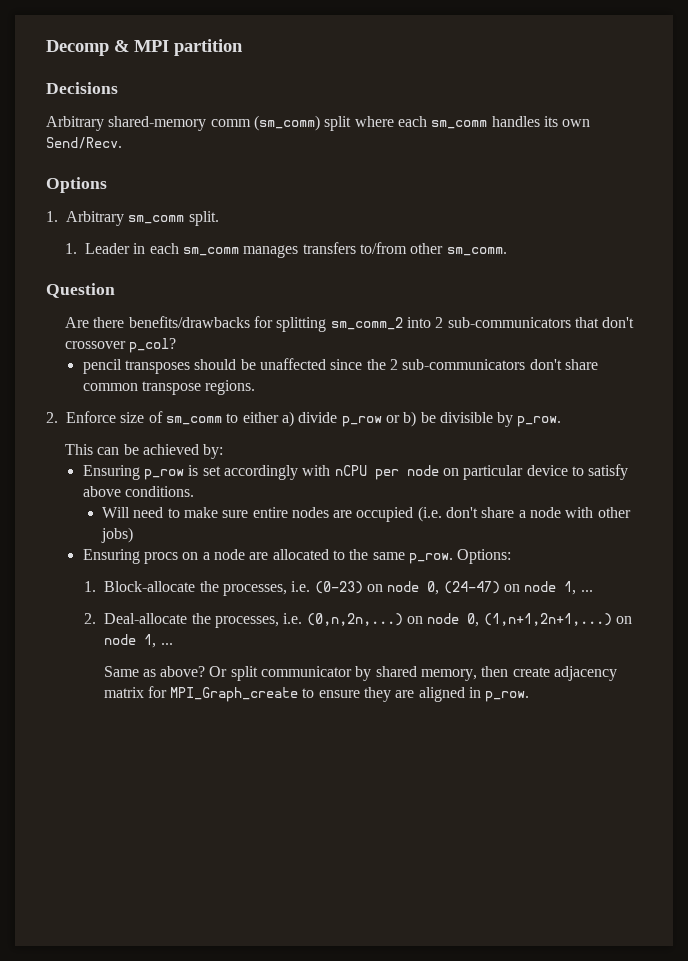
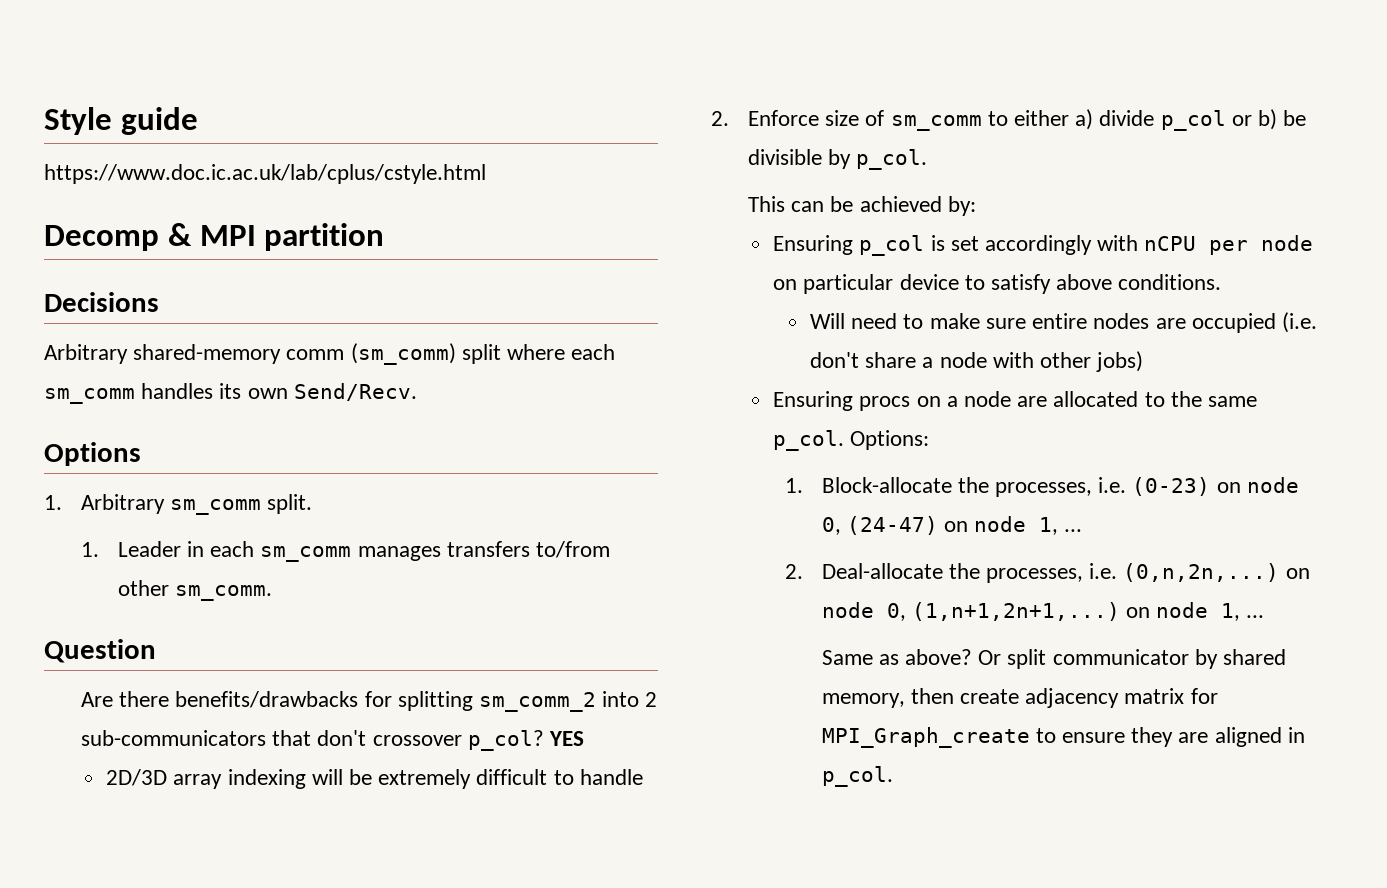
+ Style guide
+ https://www.doc.ic.ac.uk/lab/cplus/cstyle.html
- Are there benefits/drawbacks for splitting sm_comm_2 into 2 sub-communicators that don't crossover p_col?
- pencil transposes should be unaffected since the 2 sub-communicators don't share common transpose regions.
+ Are there benefits/drawbacks for splitting sm_comm_2 into 2 sub-communicators that don't crossover p_col? YES
+ 2D/3D array indexing will be extremely difficult to handle
- 2. Enforce size of sm_comm to either a) divide p_row or b) be divisible by p_row.
+ 2. Enforce size of sm_comm to either a) divide p_col or b) be divisible by p_col.
- Ensuring p_row is set accordingly with nCPU per node on particular device to satisfy above conditions.
+ Ensuring p_col is set accordingly with nCPU per node on particular device to satisfy above conditions.
- Ensuring procs on a node are allocated to the same p_row.
+ Ensuring procs on a node are allocated to the same p_col.
- Or split communicator by shared memory, then create adjacency matrix for MPI_Graph_create to ensure they are aligned in p_row.
+ Or split communicator by shared memory, then create adjacency matrix for MPI_Graph_create to ensure they are aligned in p_col.

